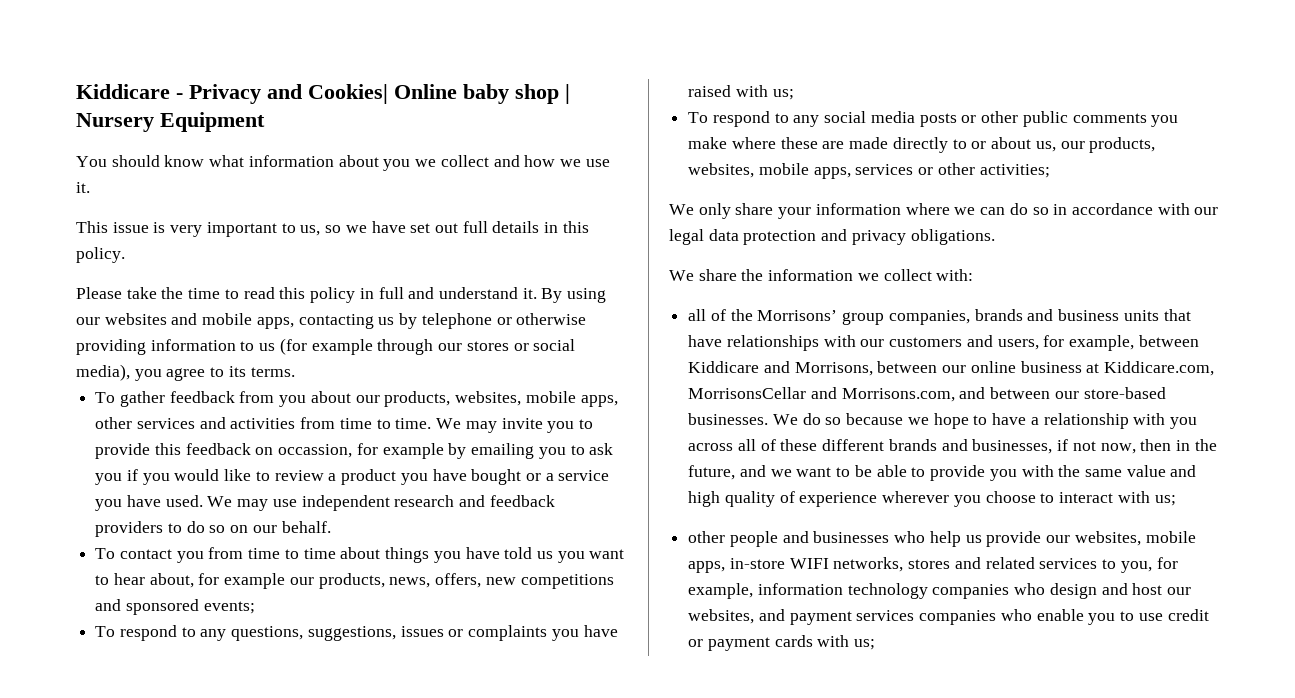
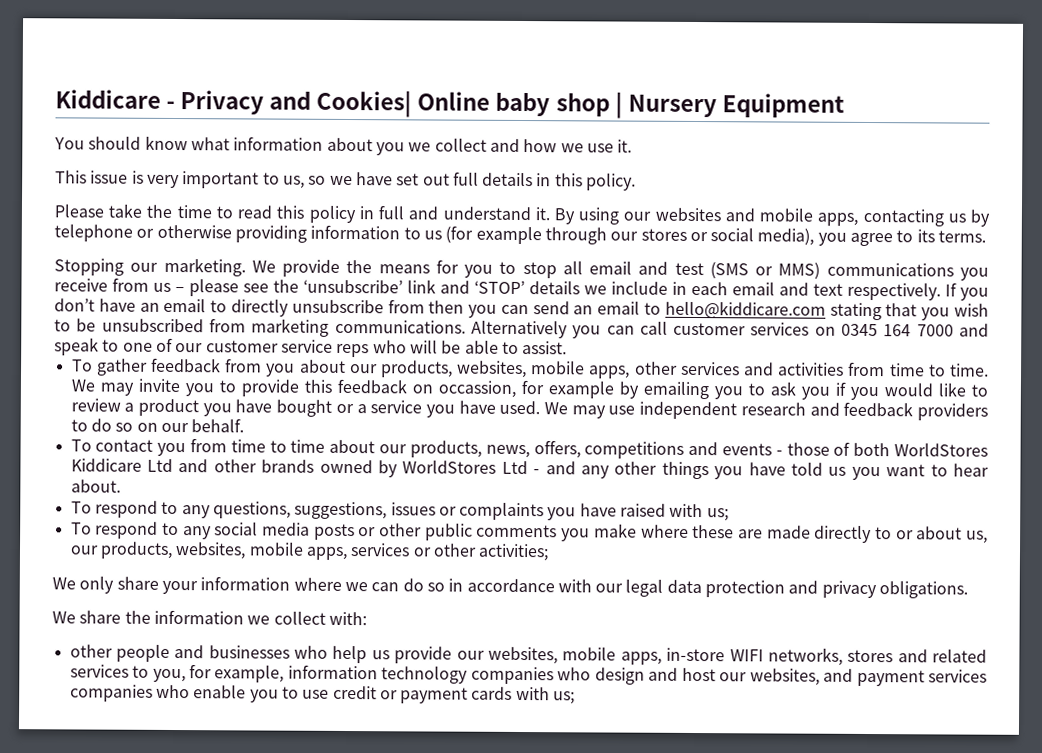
+ Stopping our marketing. We provide the means for you to stop all email and test (SMS or MMS) communications you receive from us – please see the ‘unsubscribe’ link and ‘STOP’ details we include in each email and text respectively. If you don’t have an email to directly unsubscribe from then you can send an email to hello@kiddicare.com stating that you wish to be unsubscribed from marketing communications. Alternatively you can call customer services on 0345 164 7000 and speak to one of our customer service reps who will be able to assist.
- To contact you from time to time about things you have told us you want to hear about, for example our products, news, offers, new competitions and sponsored events;
+ To contact you from time to time about our products, news, offers, competitions and events - those of both WorldStores Kiddicare Ltd and other brands owned by WorldStores Ltd - and any other things you have told us you want to hear about.
- all of the Morrisons’ group companies, brands and business units that have relationships with our customers and users, for example, between Kiddicare and Morrisons, between our online business at Kiddicare.com, MorrisonsCellar and Morrisons.com, and between our store-based businesses. We do so because we hope to have a relationship with you across all of these different brands and businesses, if not now, then in the future, and we want to be able to provide you with the same value and high quality of experience wherever you choose to interact with us;

